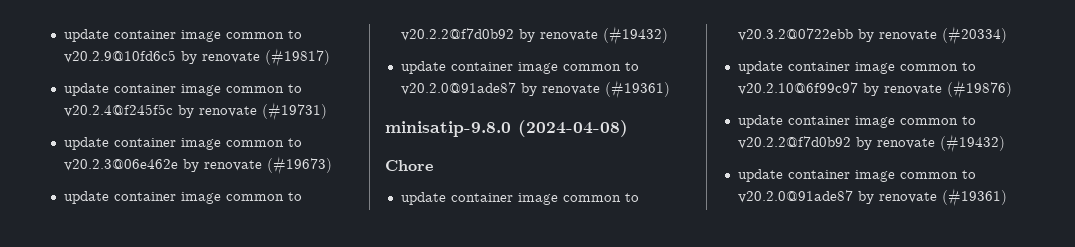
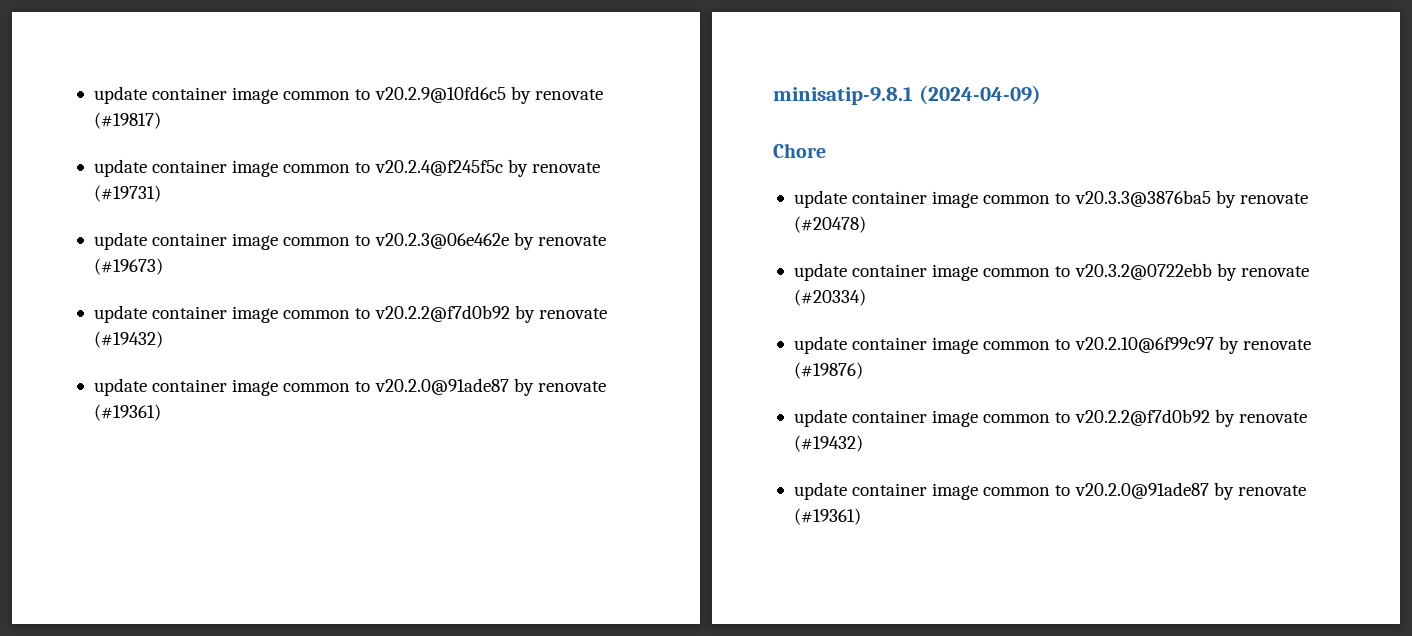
- minisatip-9.8.0 (2024-04-08)
+ minisatip-9.8.1 (2024-04-09)
+ update container image common to v20.3.3@3876ba5 by renovate (#20478)

